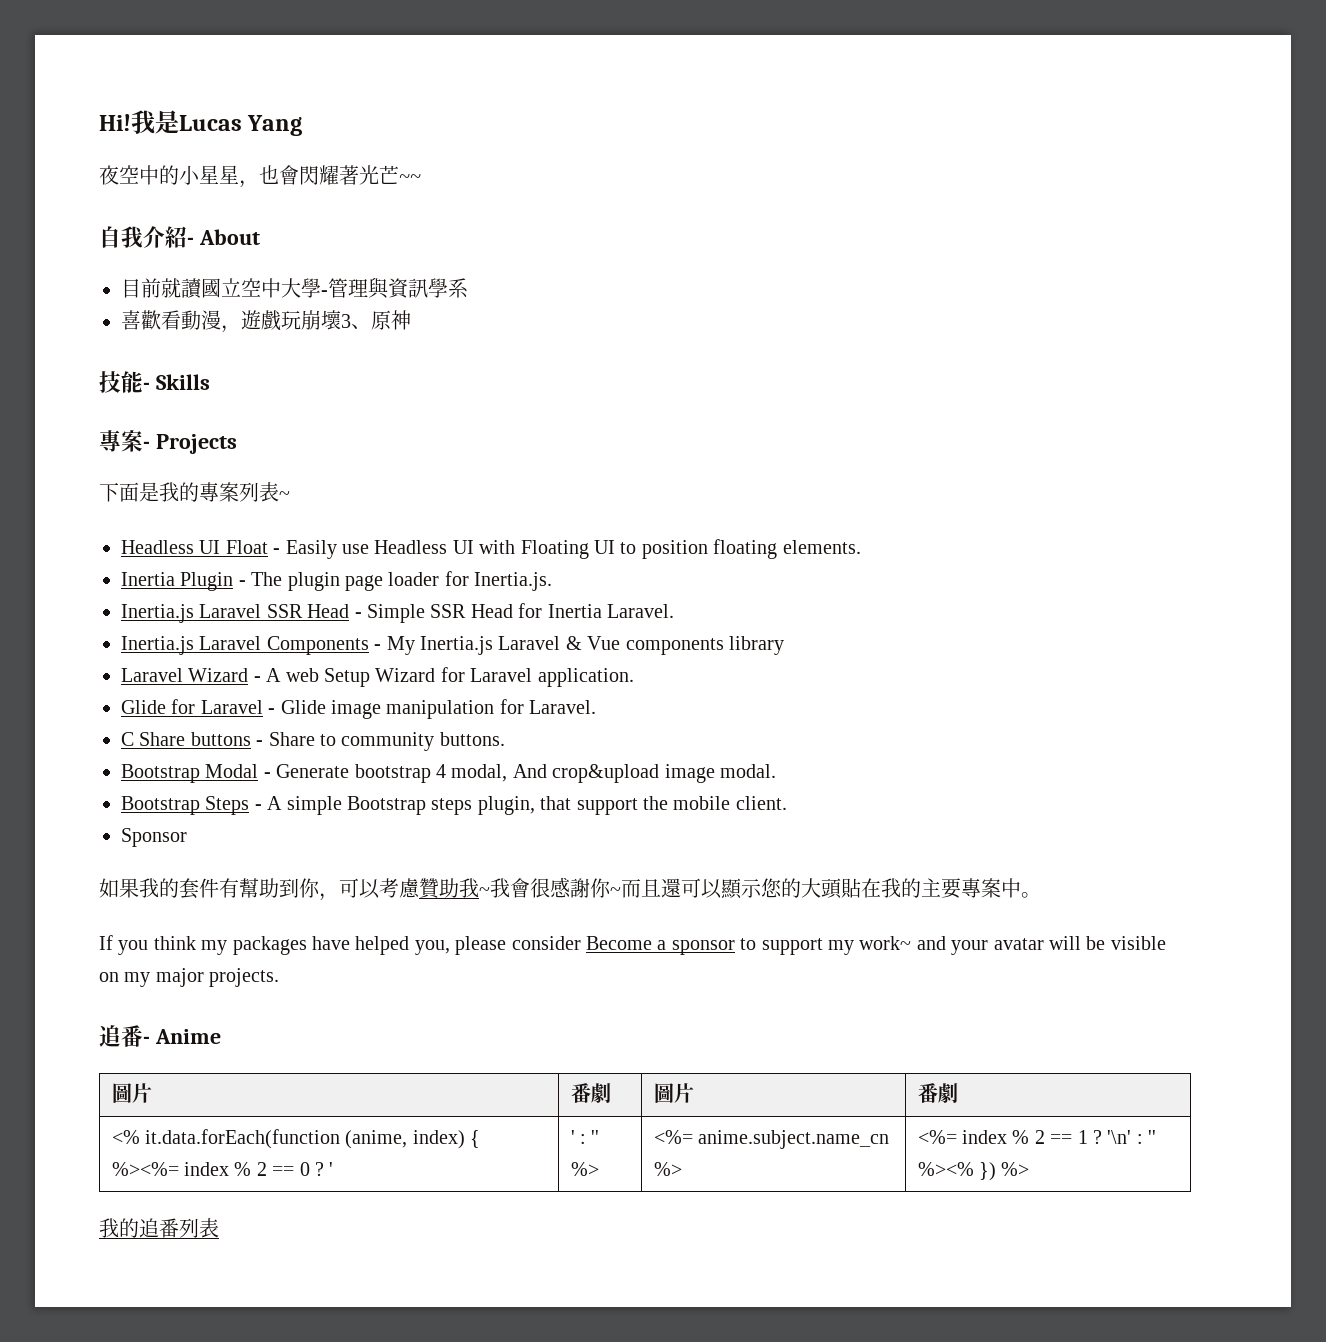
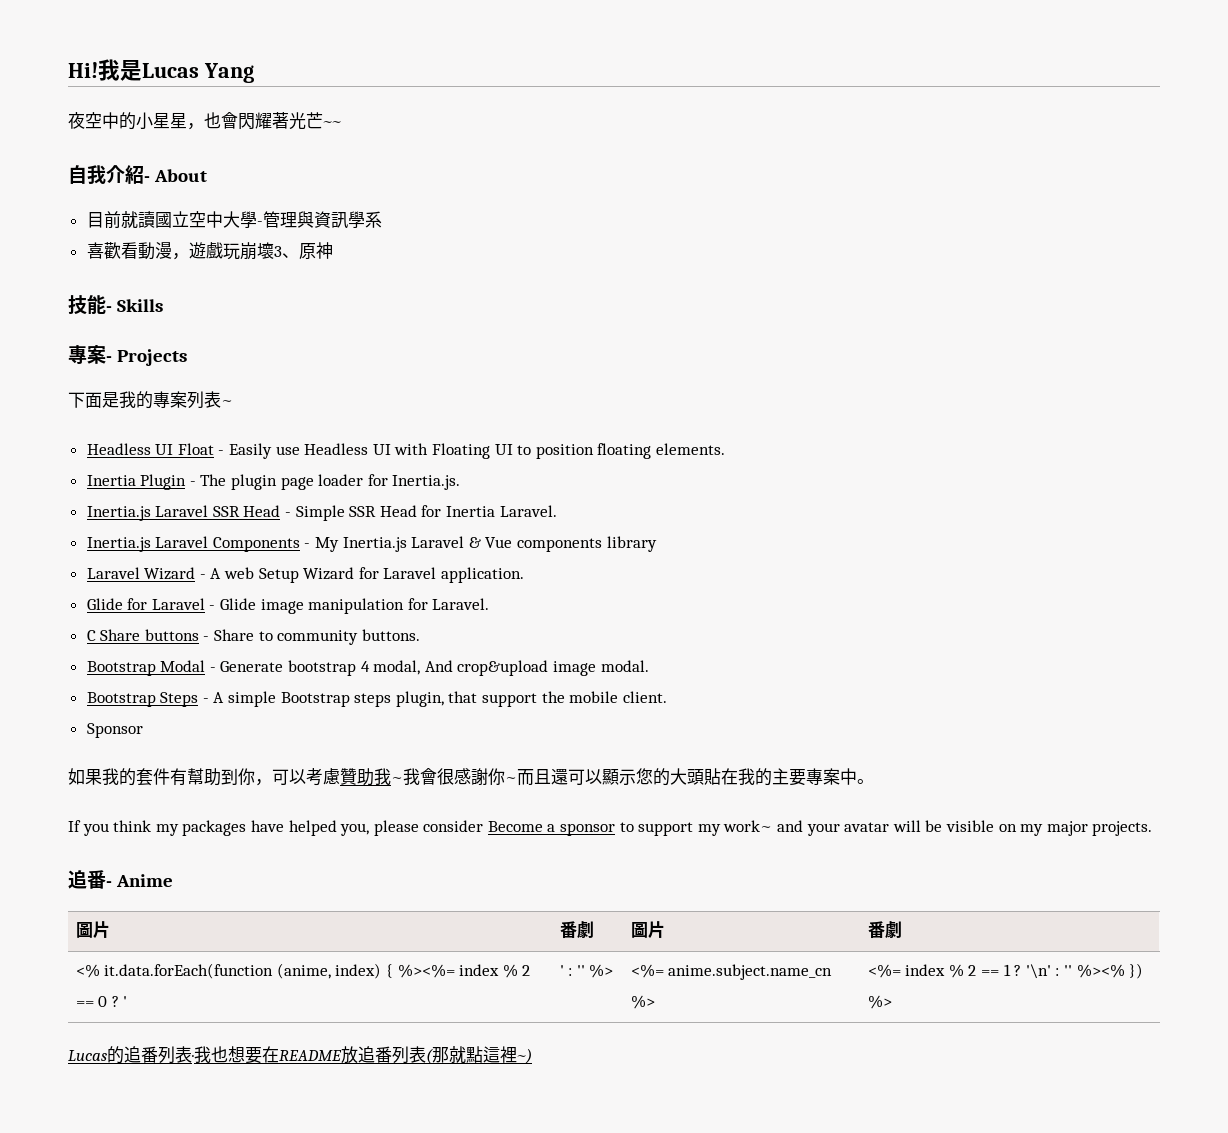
- 我的追番列表
+ Lucas的追番列表·我也想要在README放追番列表(那就點這裡~)

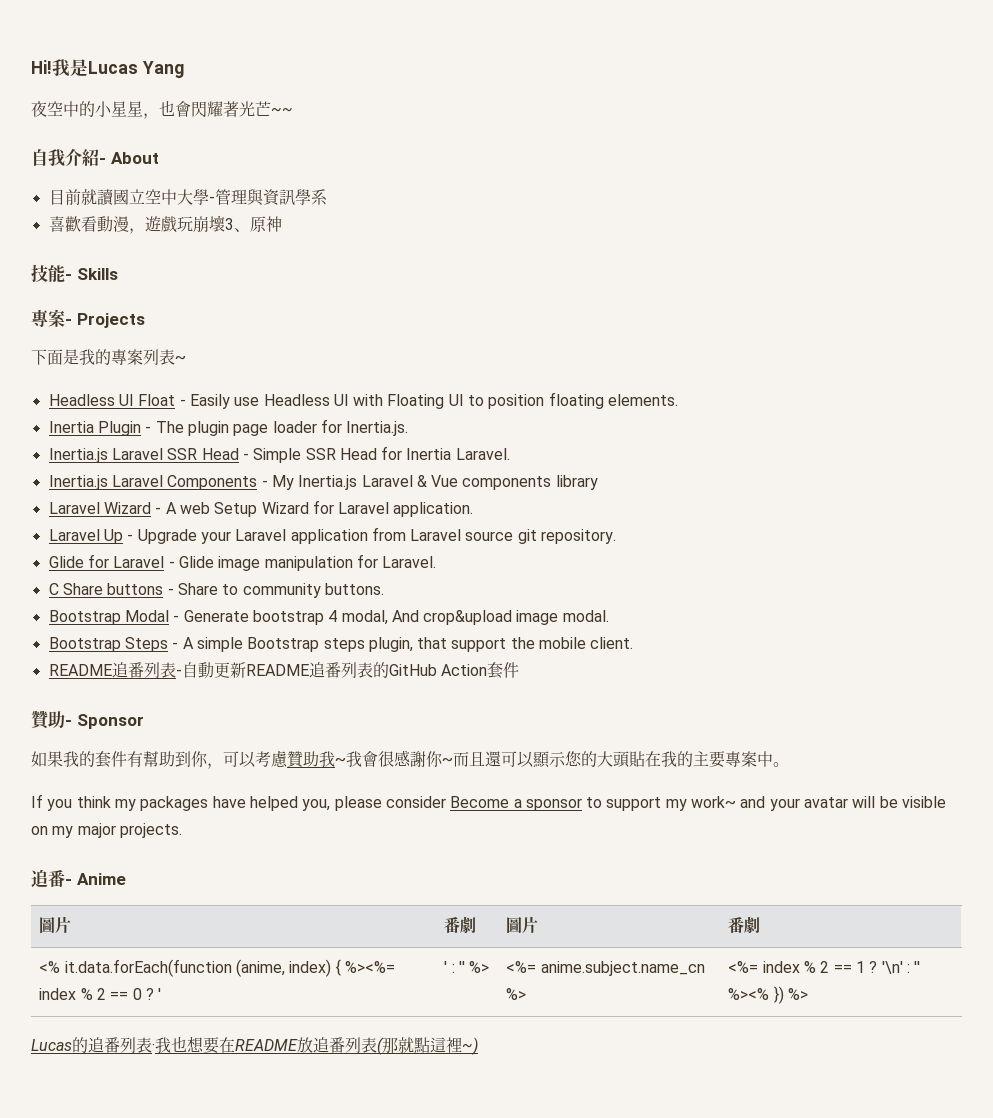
+ Laravel Up - Upgrade your Laravel application from Laravel source git repository.
- Sponsor
+ README追番列表-自動更新README追番列表的GitHub Action套件
+ 贊助- Sponsor

